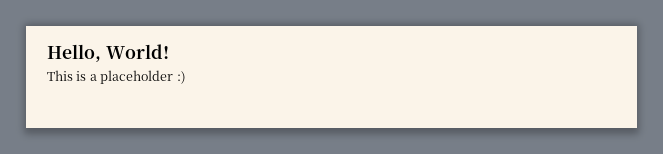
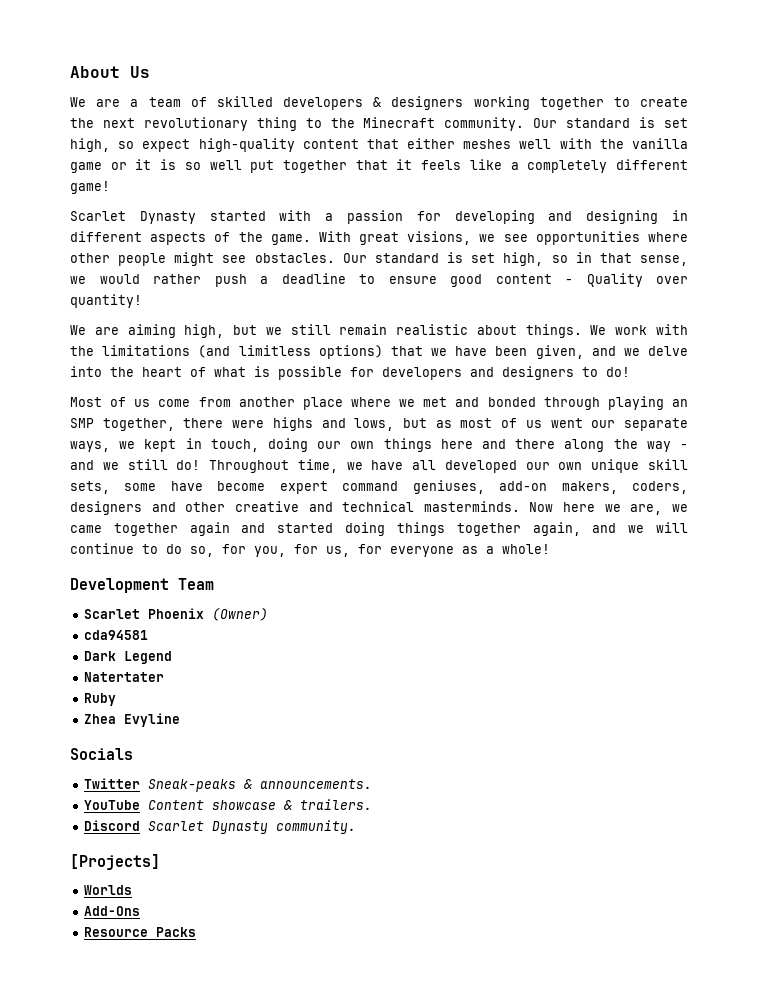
- Hello, World!
- This is a placeholder :)
+ About Us
+ We are a team of skilled developers & designers working together to create the next revolutionary thing to the Minecraft community. Our standard is set high, so expect high-quality content that either meshes well with the vanilla game or it is so well put together that it feels like a completely different game!
+ Scarlet Dynasty started with a passion for developing and designing in different aspects of the game. With great visions, we see opportunities where other people might see obstacles. Our standard is set high, so in that sense, we would rather push a deadline to ensure good content - Quality over quantity!
+ We are aiming high, but we still remain realistic about things. We work with the limitations (and limitless options) that we have been given, and we delve into the heart of what is possible for developers and designers to do!
+ Most of us come from another place where we met and bonded through playing an SMP together, there were highs and lows, but as most of us went our separate ways, we kept in touch, doing our own things here and there along the way - and we still do! Throughout time, we have all developed our own unique skill sets, some have become expert command geniuses, add-on makers, coders, designers and other creative and technical masterminds. Now here we are, we came together again and started doing things together again, and we will continue to do so, for you, for us, for everyone as a whole!
+ Development Team
+ Scarlet Phoenix (Owner)
+ cda94581
+ Dark Legend
+ Natertater
+ Ruby
+ Zhea Evyline
+ Socials
+ Twitter Sneak-peaks & announcements.
+ YouTube Content showcase & trailers.
+ Discord Scarlet Dynasty community.
+ [Projects]
+ Worlds
+ Add-Ons
+ Resource Packs

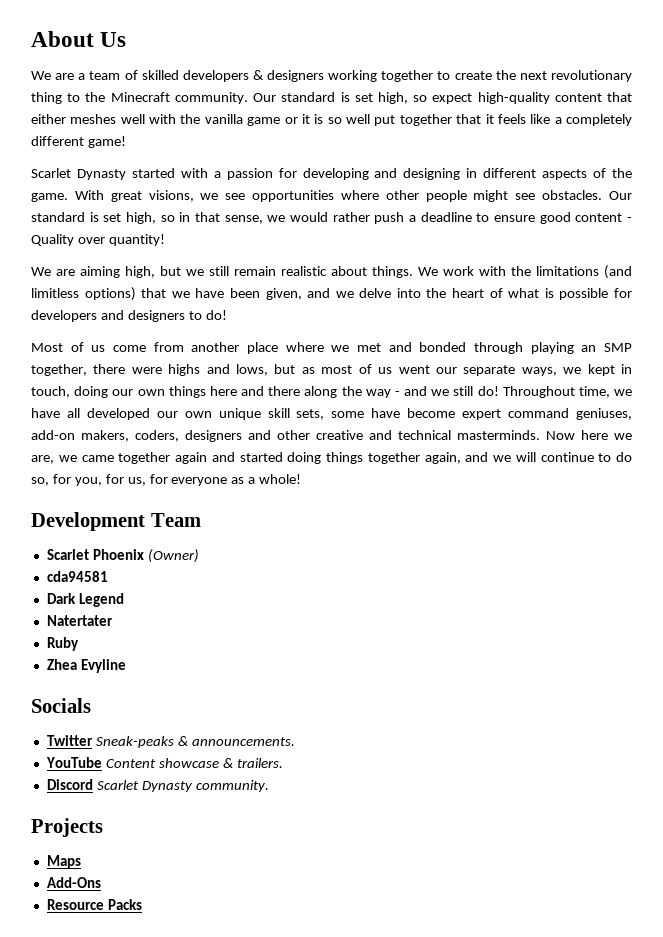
- [Projects]
- Worlds
+ Projects
+ Maps

